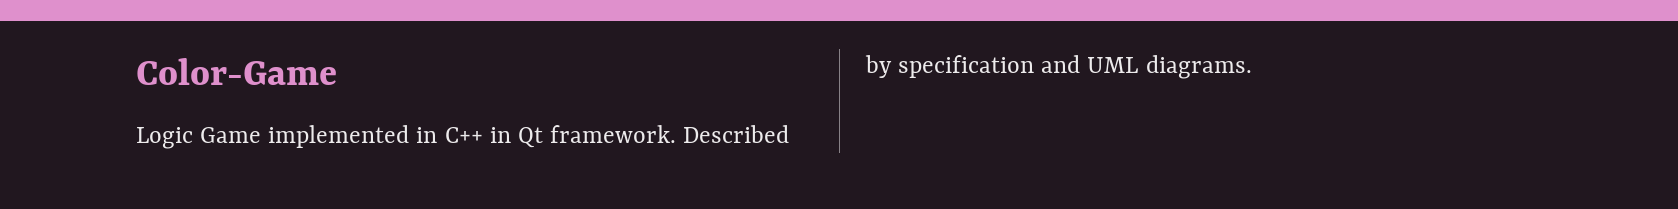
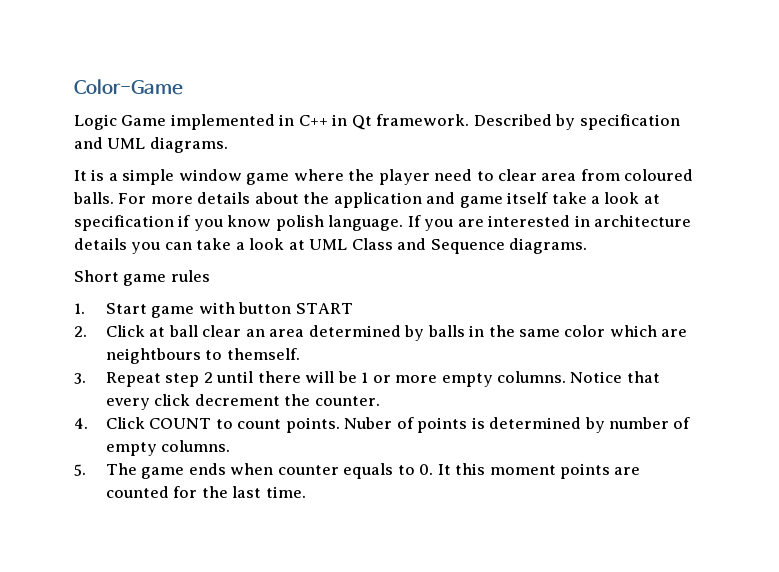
+ It is a simple window game where the player need to clear area from coloured balls. For more details about the application and game itself take a look at specification if you know polish language. If you are interested in architecture details you can take a look at UML Class and Sequence diagrams.
+ Short game rules
+ 1. Start game with button START
+ 2. Click at ball clear an area determined by balls in the same color which are neightbours to themself.
+ 3. Repeat step 2 until there will be 1 or more empty columns. Notice that every click decrement the counter.
+ 4. Click COUNT to count points. Nuber of points is determined by number of empty columns.
+ 5. The game ends when counter equals to 0. It this moment points are counted for the last time.

